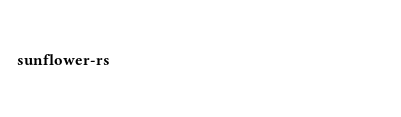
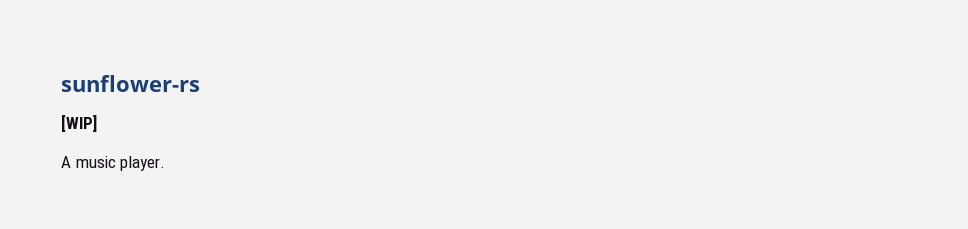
+ [WIP]
+ A music player.

